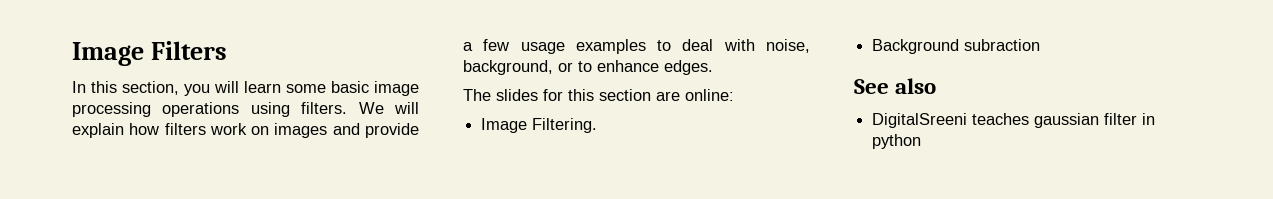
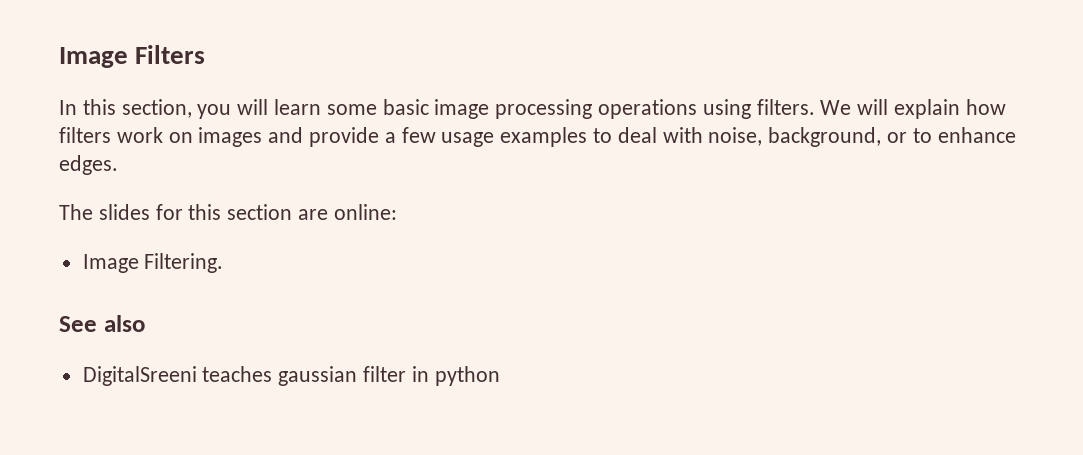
- Background subraction

